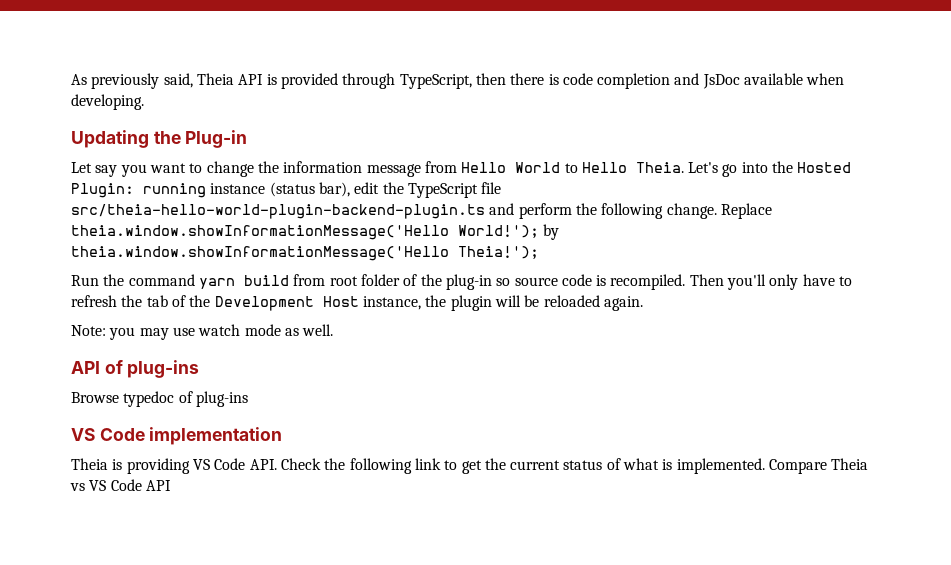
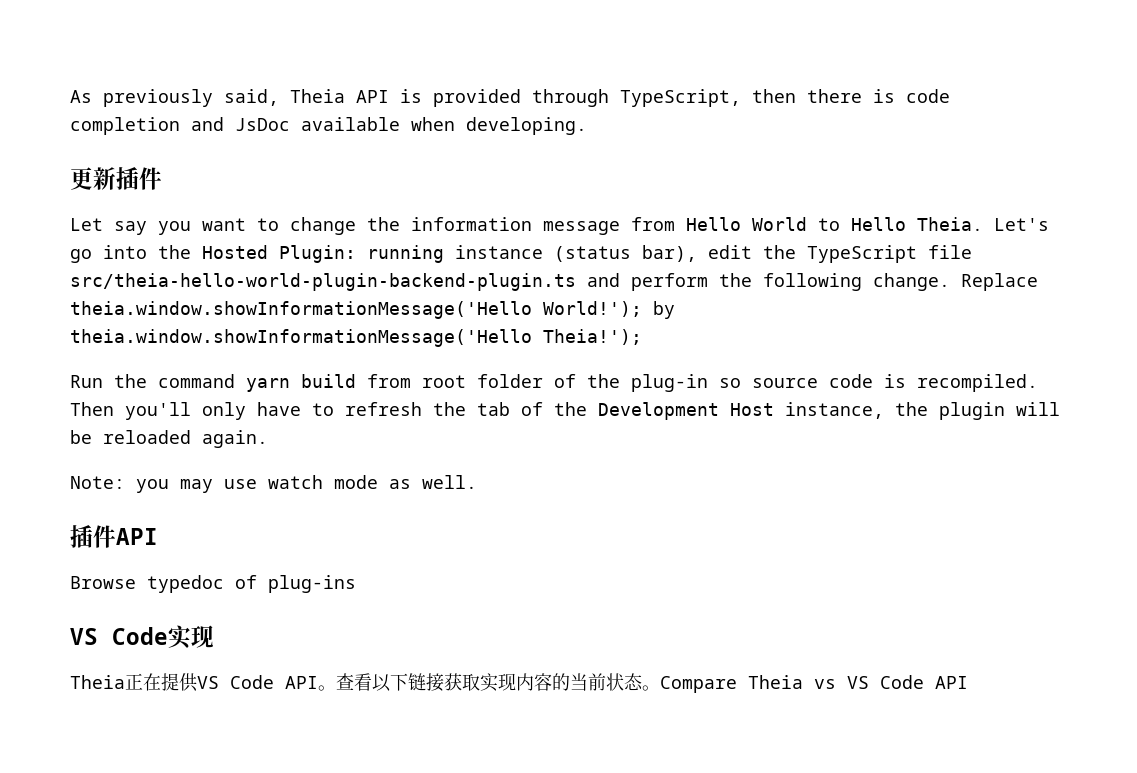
- Updating the Plug-in
+ 更新插件
- API of plug-ins
+ 插件API
- VS Code implementation
- Theia is providing VS Code API. Check the following link to get the current status of what is implemented.
+ VS Code实现
+ Theia正在提供VS Code API。查看以下链接获取实现内容的当前状态。

